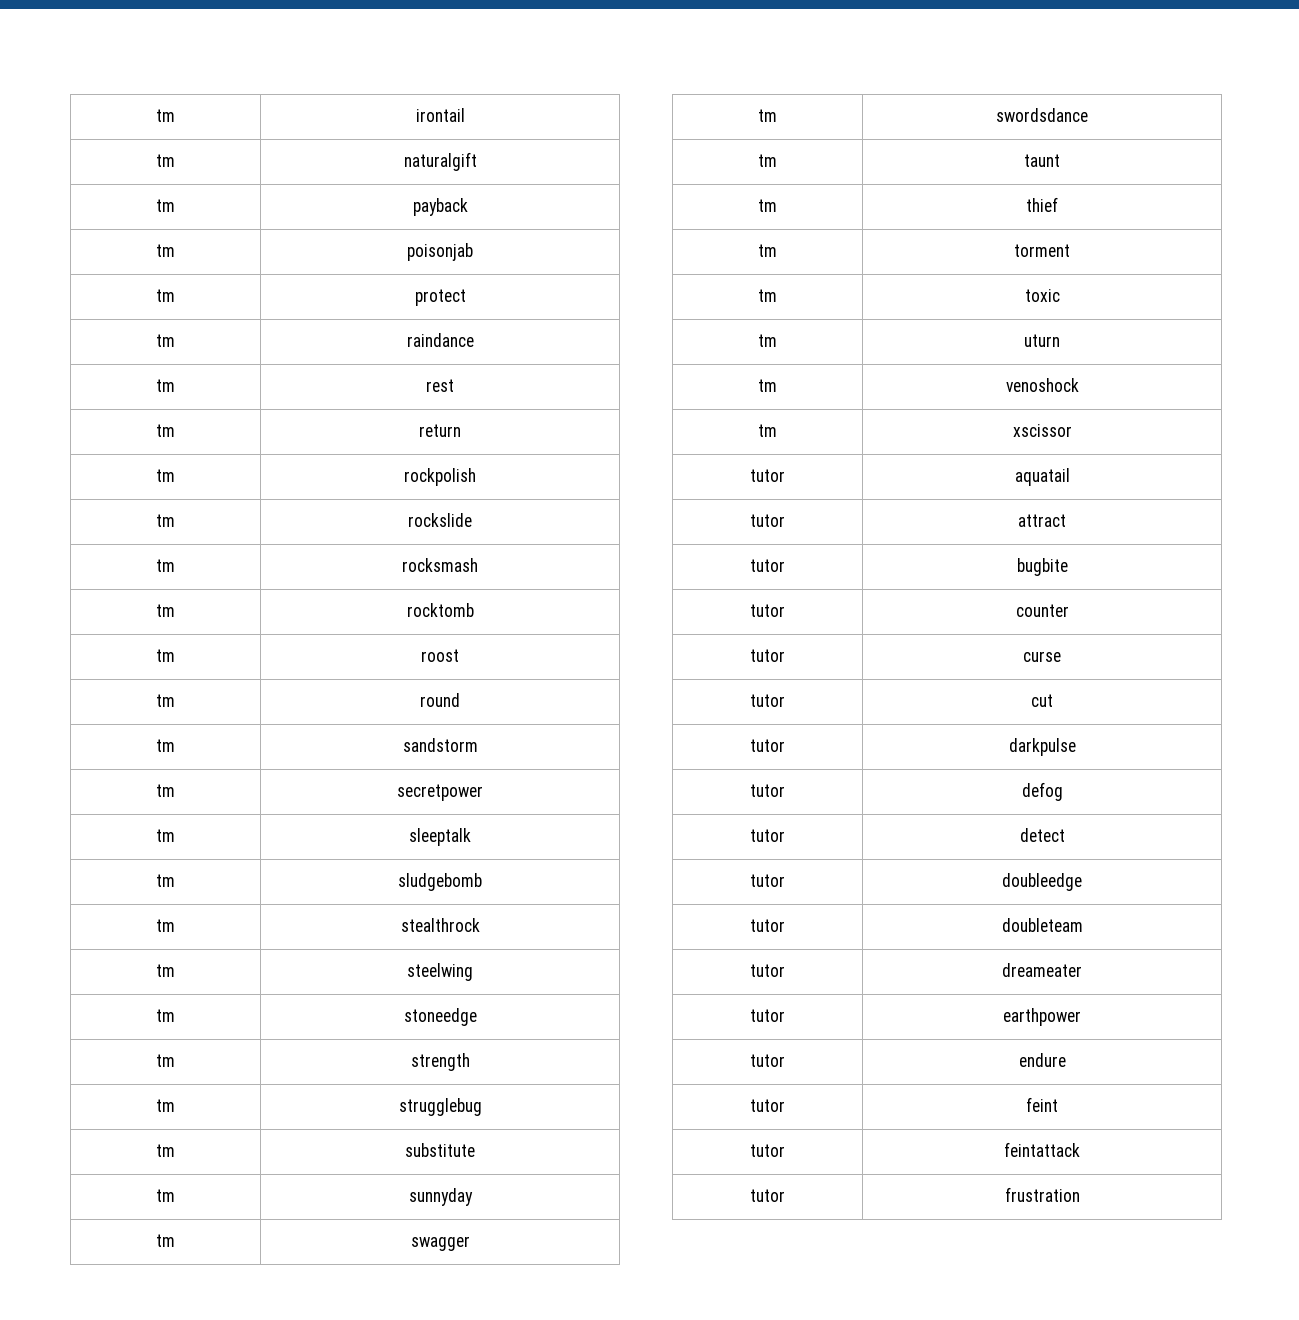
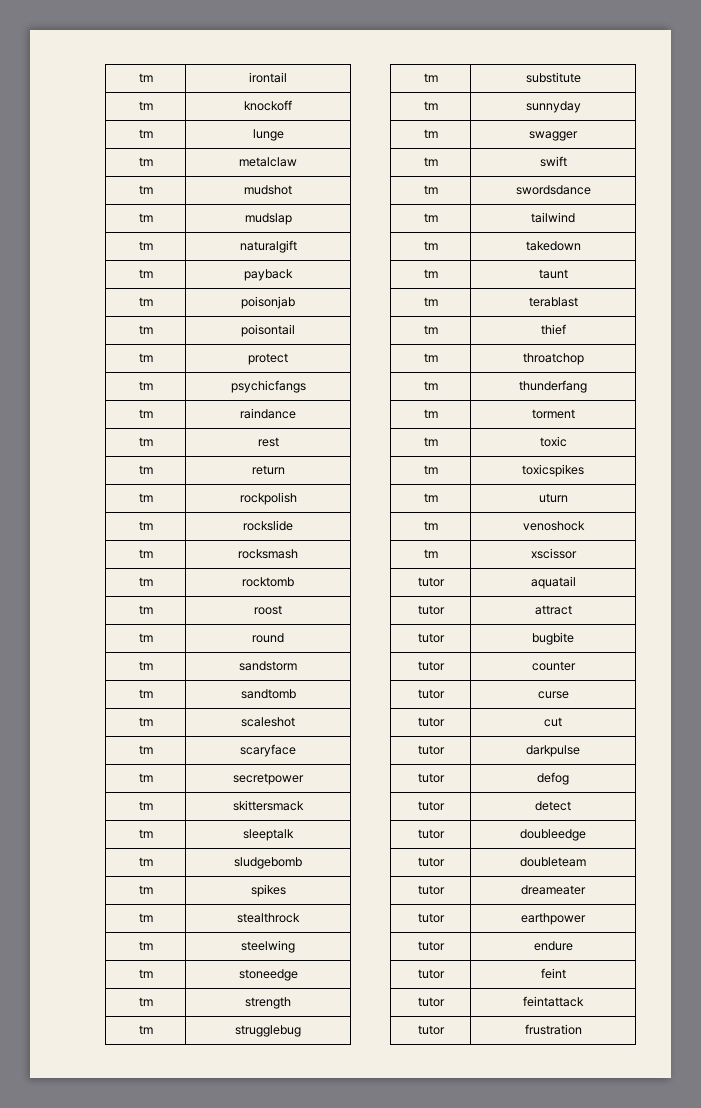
+ tm | knockoff
+ tm | lunge
+ tm | metalclaw
+ tm | mudshot
+ tm | mudslap
+ tm | poisontail
+ tm | psychicfangs
+ tm | sandtomb
+ tm | scaleshot
+ tm | scaryface
+ tm | skittersmack
+ tm | spikes
+ tm | swift
+ tm | tailwind
+ tm | takedown
+ tm | terablast
+ tm | throatchop
+ tm | thunderfang
+ tm | toxicspikes

